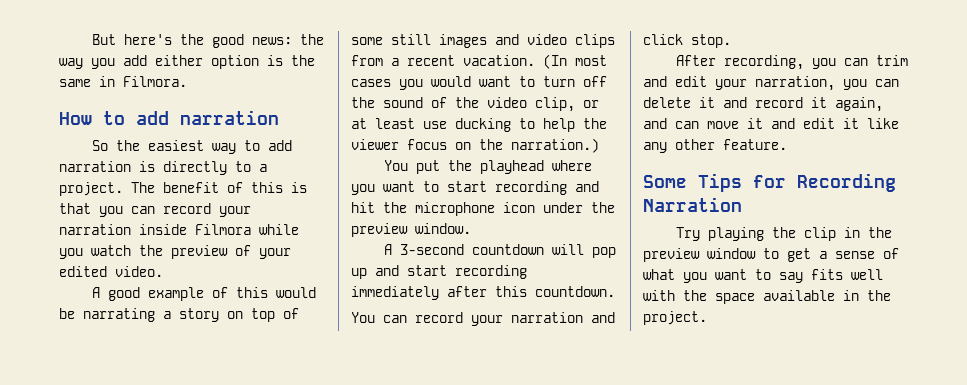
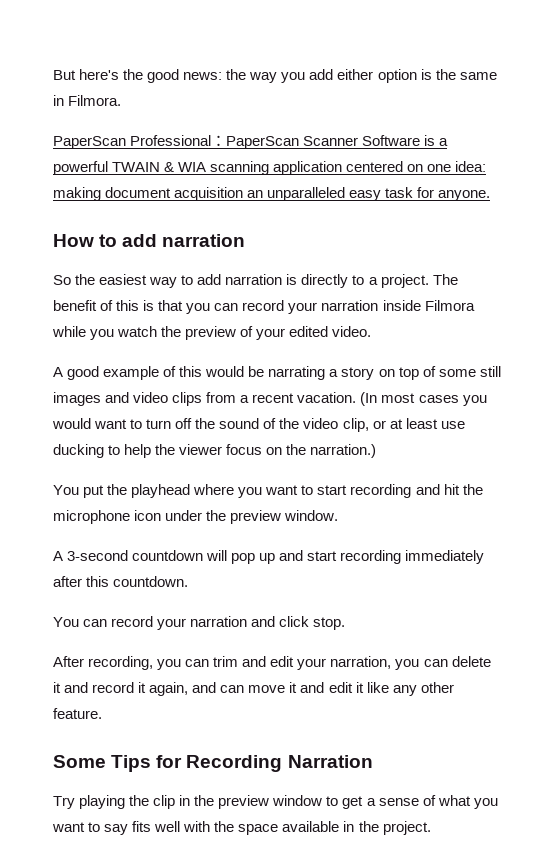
+ PaperScan Professional：PaperScan Scanner Software is a powerful TWAIN & WIA scanning application centered on one idea: making document acquisition an unparalleled easy task for anyone.

